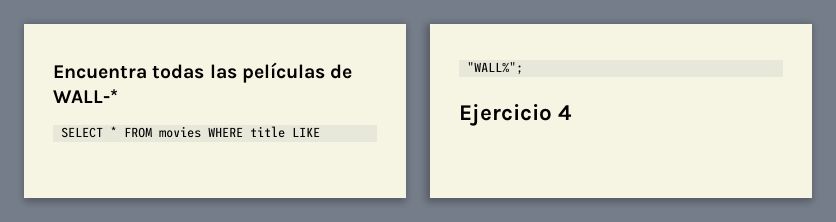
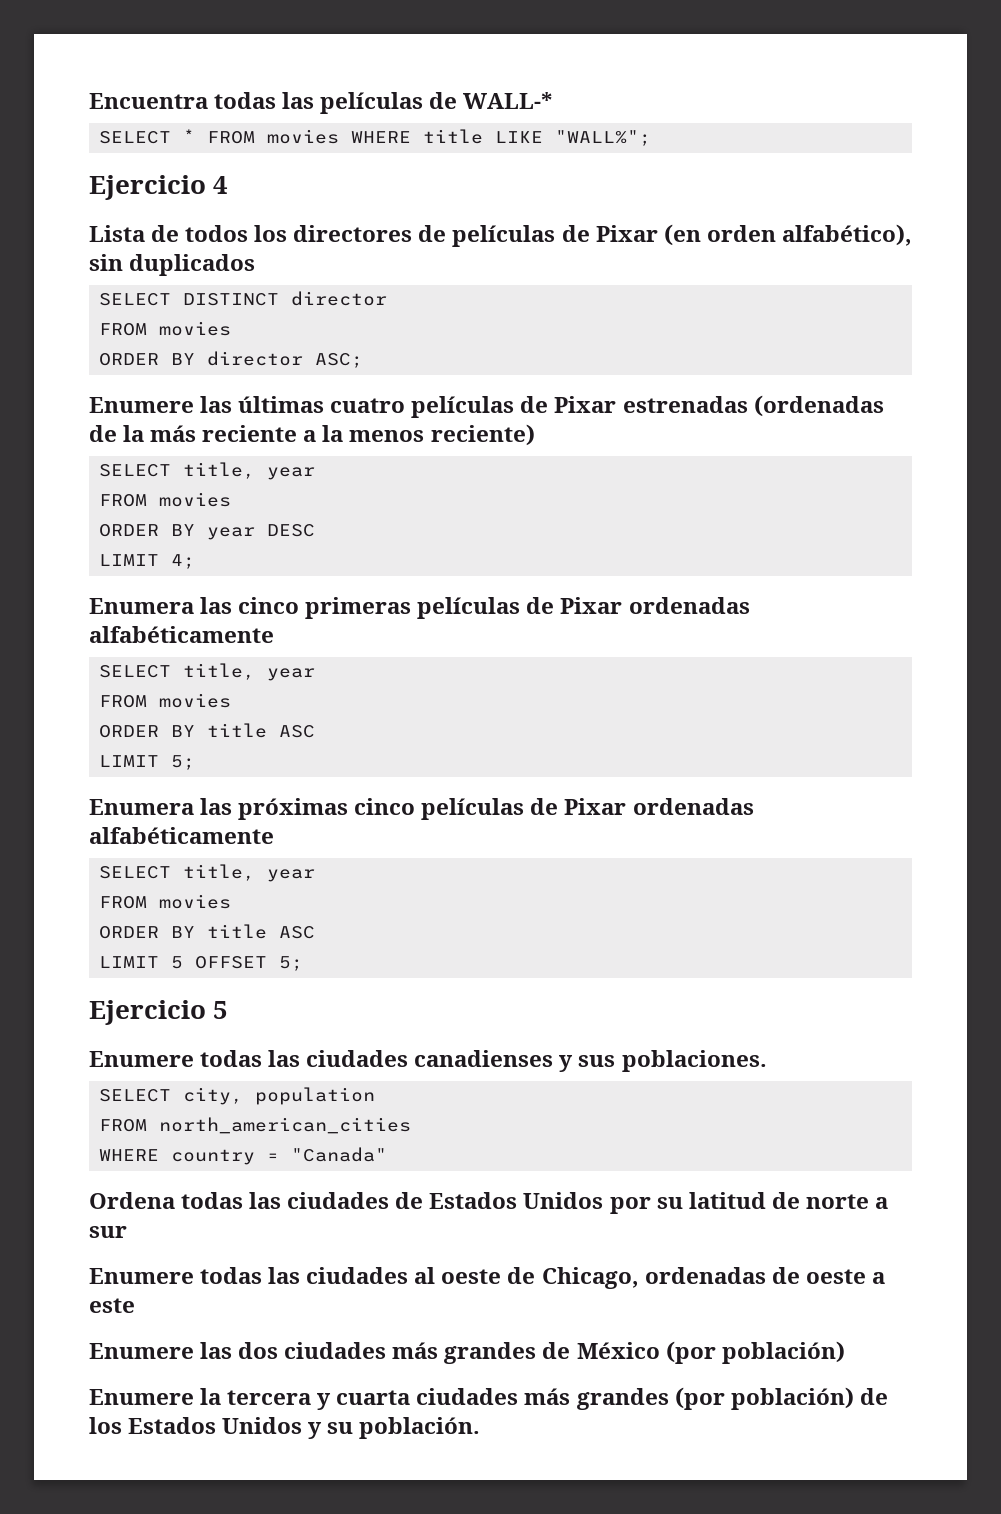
+ Lista de todos los directores de películas de Pixar (en orden alfabético), sin duplicados
+ SELECT DISTINCT director
+ FROM movies
+ ORDER BY director ASC;
+ Enumere las últimas cuatro películas de Pixar estrenadas (ordenadas de la más reciente a la menos reciente)
+ SELECT title, year
+ FROM movies
+ ORDER BY year DESC
+ LIMIT 4;
+ Enumera las cinco primeras películas de Pixar ordenadas alfabéticamente
+ SELECT title, year
+ FROM movies
+ ORDER BY title ASC
+ LIMIT 5;
+ Enumera las próximas cinco películas de Pixar ordenadas alfabéticamente
+ SELECT title, year
+ FROM movies
+ ORDER BY title ASC
+ LIMIT 5 OFFSET 5;
+ Ejercicio 5
+ Enumere todas las ciudades canadienses y sus poblaciones.
+ SELECT city, population
+ FROM north_american_cities
+ WHERE country = "Canada"
+ Ordena todas las ciudades de Estados Unidos por su latitud de norte a sur
+ Enumere todas las ciudades al oeste de Chicago, ordenadas de oeste a este
+ Enumere las dos ciudades más grandes de México (por población)
+ Enumere la tercera y cuarta ciudades más grandes (por población) de los Estados Unidos y su población.

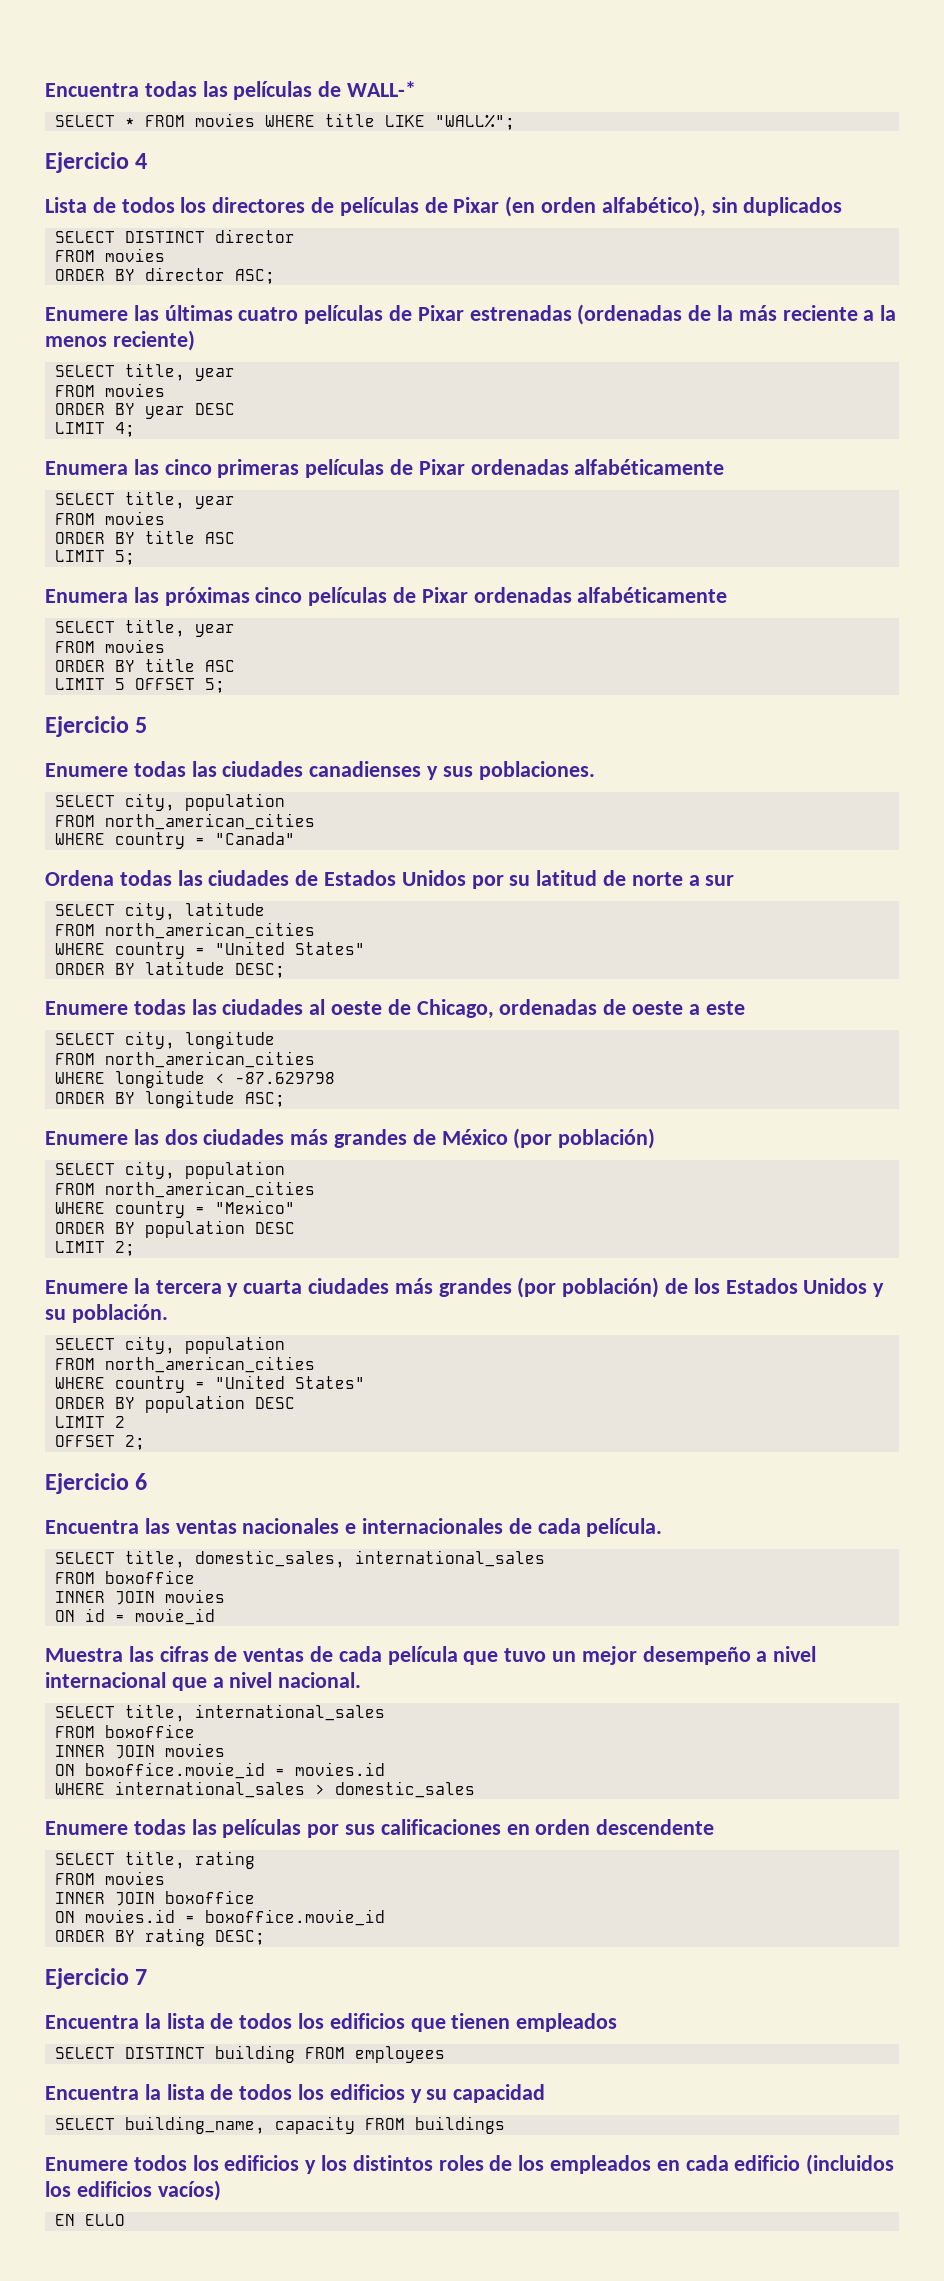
+ SELECT city, latitude
+ FROM north_american_cities
+ WHERE country = "United States"
+ ORDER BY latitude DESC;
+ SELECT city, longitude
+ FROM north_american_cities
+ WHERE longitude < -87.629798
+ ORDER BY longitude ASC;
  Enumere las dos ciudades más grandes de México (por población)
+ SELECT city, population
+ FROM north_american_cities
+ WHERE country = "Mexico"
+ ORDER BY population DESC
+ LIMIT 2;
  Enumere la tercera y cuarta ciudades más grandes (por población) de los Estados Unidos y su población.
+ SELECT city, population
+ FROM north_american_cities
+ WHERE country = "United States"
+ ORDER BY population DESC
+ LIMIT 2
+ OFFSET 2;
+ Ejercicio 6
+ Encuentra las ventas nacionales e internacionales de cada película.
+ SELECT title, domestic_sales, international_sales
+ FROM boxoffice
+ INNER JOIN movies
+ ON id = movie_id
+ Muestra las cifras de ventas de cada película que tuvo un mejor desempeño a nivel internacional que a nivel nacional.
+ SELECT title, international_sales
+ FROM boxoffice
+ INNER JOIN movies
+ ON boxoffice.movie_id = movies.id
+ WHERE international_sales > domestic_sales
+ Enumere todas las películas por sus calificaciones en orden descendente
+ SELECT title, rating
+ FROM movies
+ INNER JOIN boxoffice
+ ON movies.id = boxoffice.movie_id
+ ORDER BY rating DESC;
+ Ejercicio 7
+ Encuentra la lista de todos los edificios que tienen empleados
+ SELECT DISTINCT building FROM employees
+ Encuentra la lista de todos los edificios y su capacidad
+ SELECT building_name, capacity FROM buildings
+ Enumere todos los edificios y los distintos roles de los empleados en cada edificio (incluidos los edificios vacíos)
+ EN ELLO

